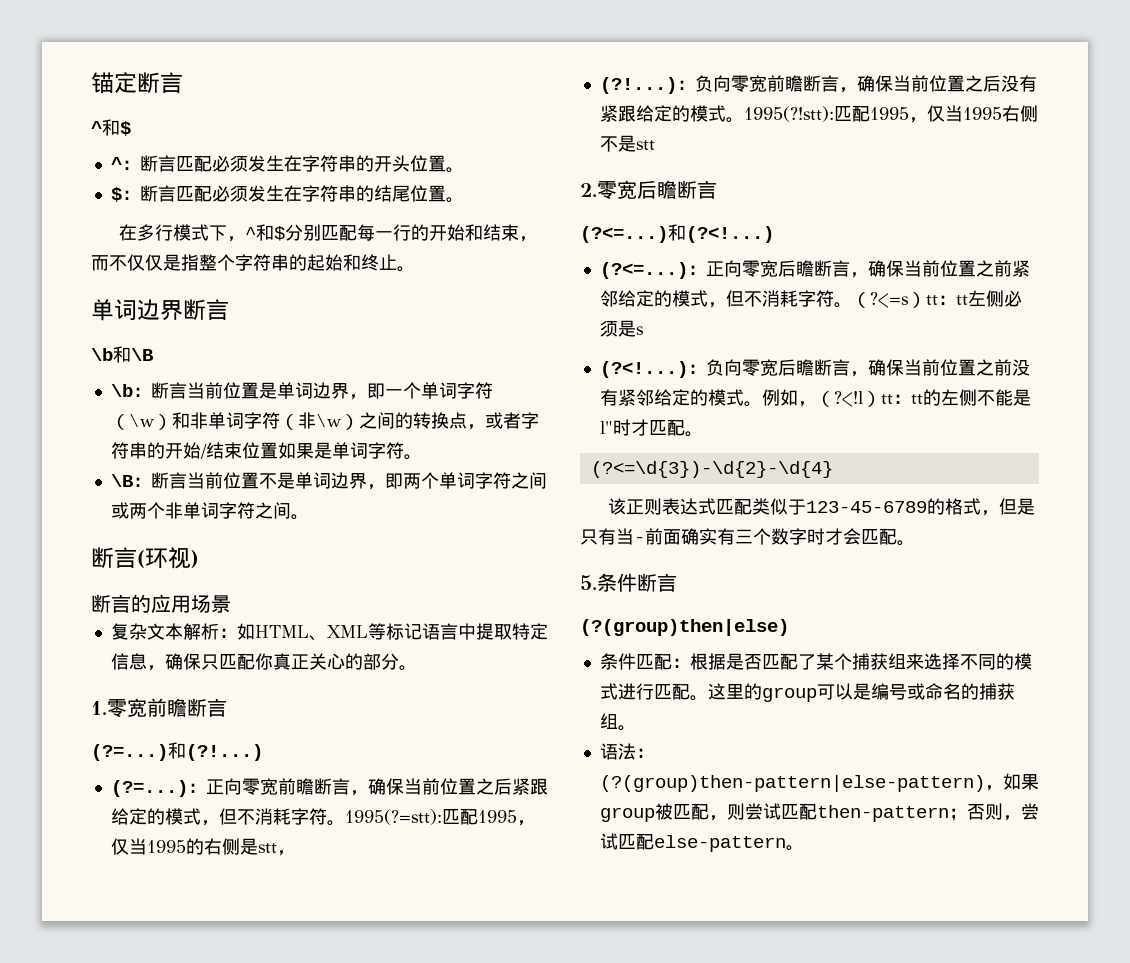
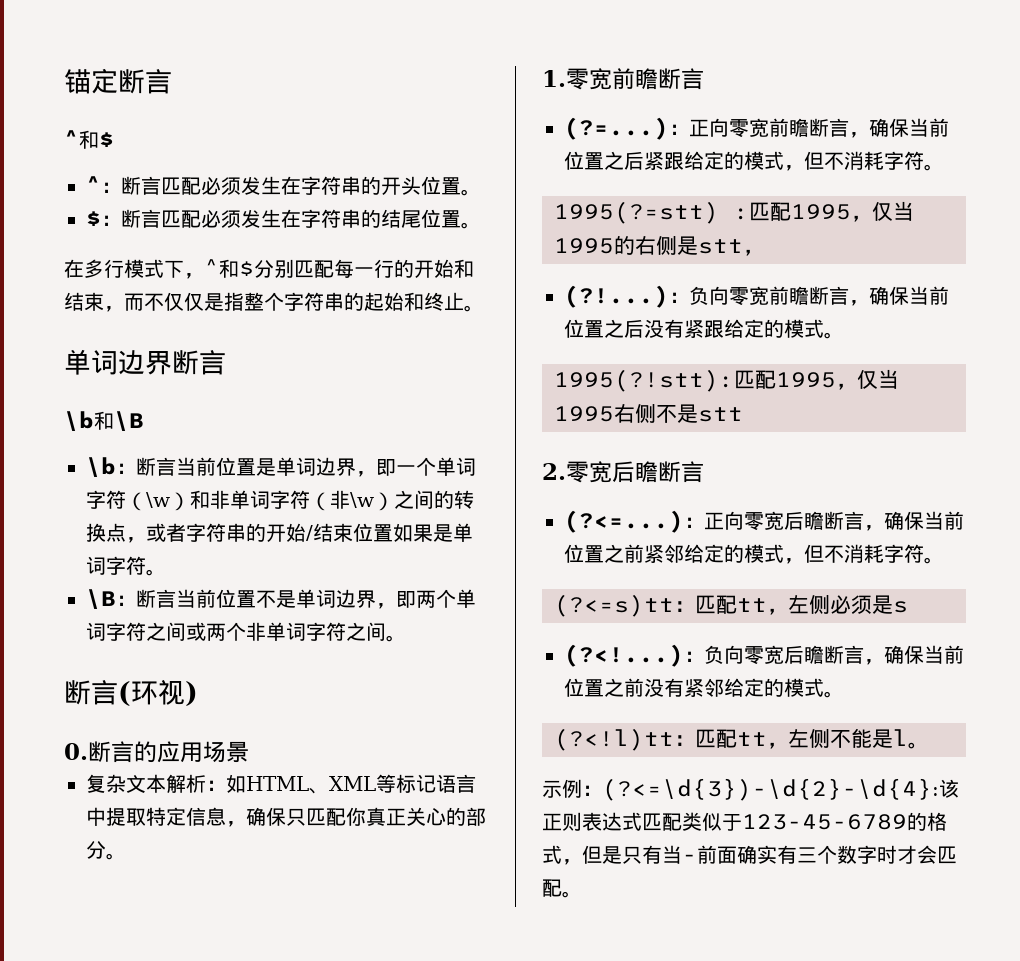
- 断言的应用场景
+ 0.断言的应用场景
- (?=...)和(?!...)
- ：正向零宽前瞻断言，确保当前位置之后紧跟给定的模式，但不消耗字符。1995(?=stt):匹配1995，仅当1995的右侧是stt，
+ ：正向零宽前瞻断言，确保当前位置之后紧跟给定的模式，但不消耗字符。
+ 1995(?=stt) :匹配1995，仅当1995的右侧是stt，
- ：负向零宽前瞻断言，确保当前位置之后没有紧跟给定的模式。1995(?!stt):匹配1995，仅当1995右侧不是stt
+ ：负向零宽前瞻断言，确保当前位置之后没有紧跟给定的模式。
+ 1995(?!stt):匹配1995，仅当1995右侧不是stt
- (?<=...)和(?<!...)
- ：正向零宽后瞻断言，确保当前位置之前紧邻给定的模式，但不消耗字符。（?<=s）tt：tt左侧必须是s
+ ：正向零宽后瞻断言，确保当前位置之前紧邻给定的模式，但不消耗字符。
+ (?<=s)tt：匹配tt，左侧必须是s
- ：负向零宽后瞻断言，确保当前位置之前没有紧邻给定的模式。例如，（?<!l）tt：tt的左侧不能是l"时才匹配。
- (?<=\d{3})-\d{2}-\d{4}
- 该正则表达式匹配类似于123-45-6789的格式，但是只有当-前面确实有三个数字时才会匹配。
+ ：负向零宽后瞻断言，确保当前位置之前没有紧邻给定的模式。
+ (?<!l)tt：匹配tt，左侧不能是l。
+ 示例：(?<=\d{3})-\d{2}-\d{4}:该正则表达式匹配类似于123-45-6789的格式，但是只有当-前面确实有三个数字时才会匹配。
- 5.条件断言
- (?(group)then|else)
- 条件匹配：根据是否匹配了某个捕获组来选择不同的模式进行匹配。这里的group可以是编号或命名的捕获组。
- 语法：(?(group)then-pattern|else-pattern)，如果group被匹配，则尝试匹配then-pattern；否则，尝试匹配else-pattern。

